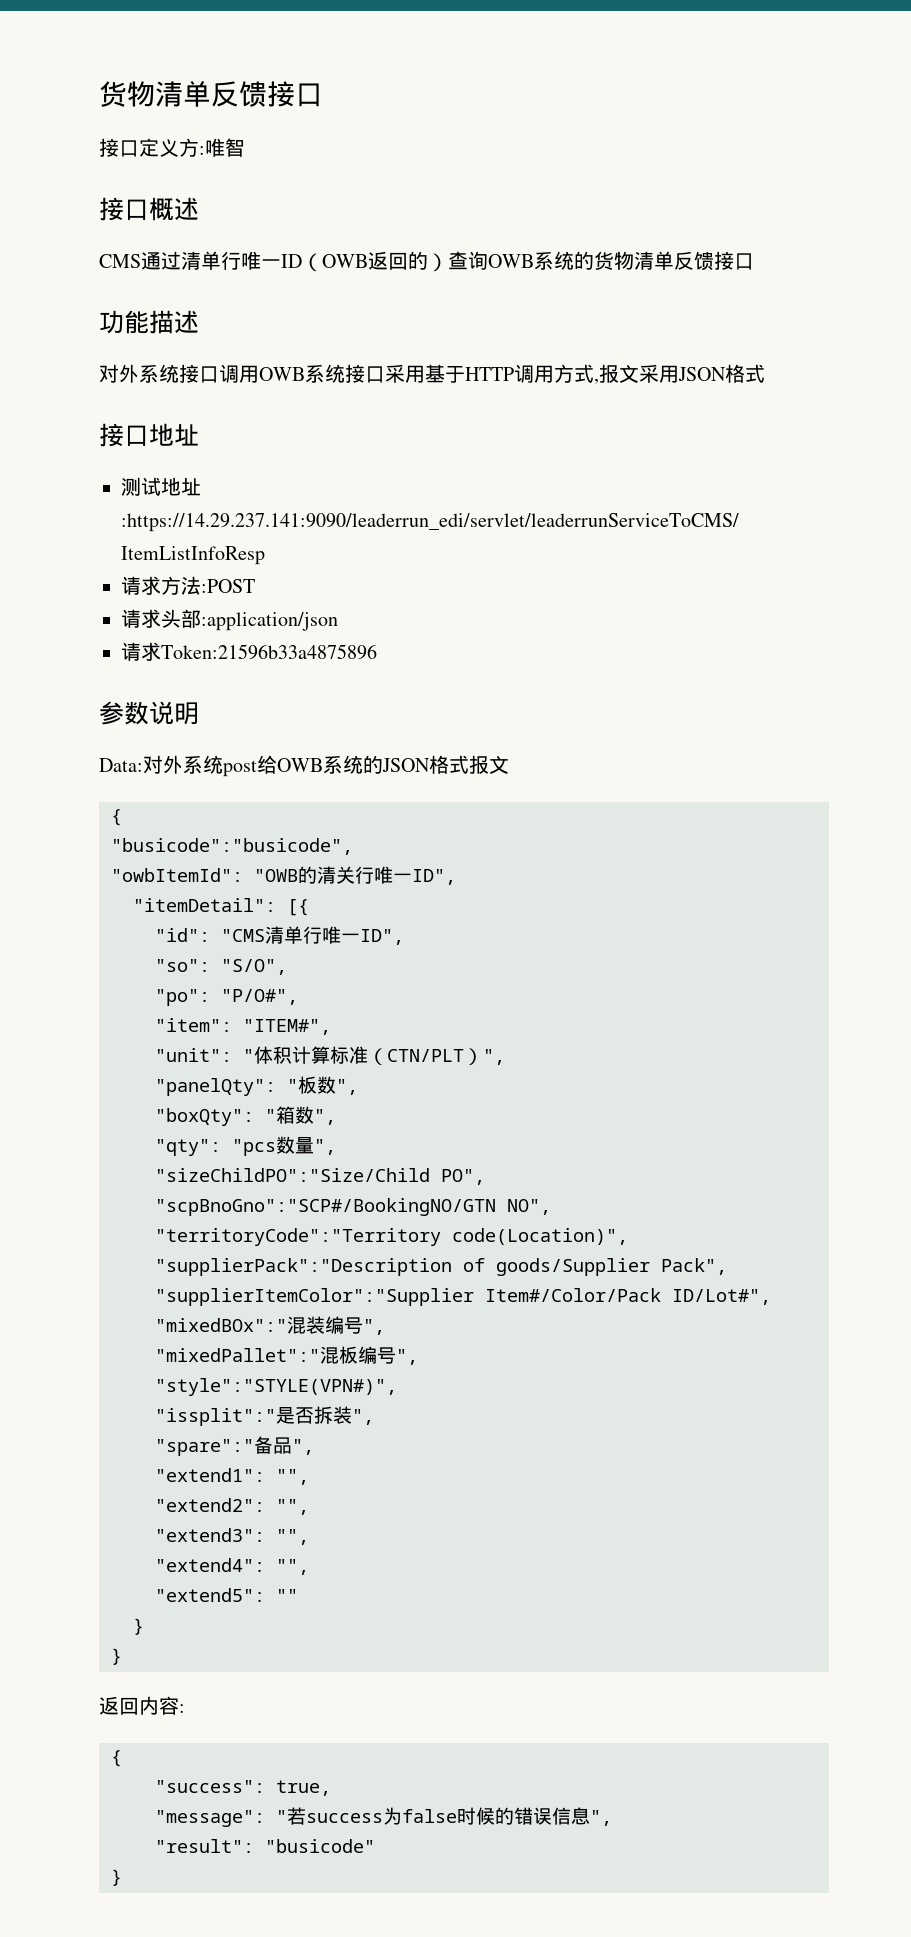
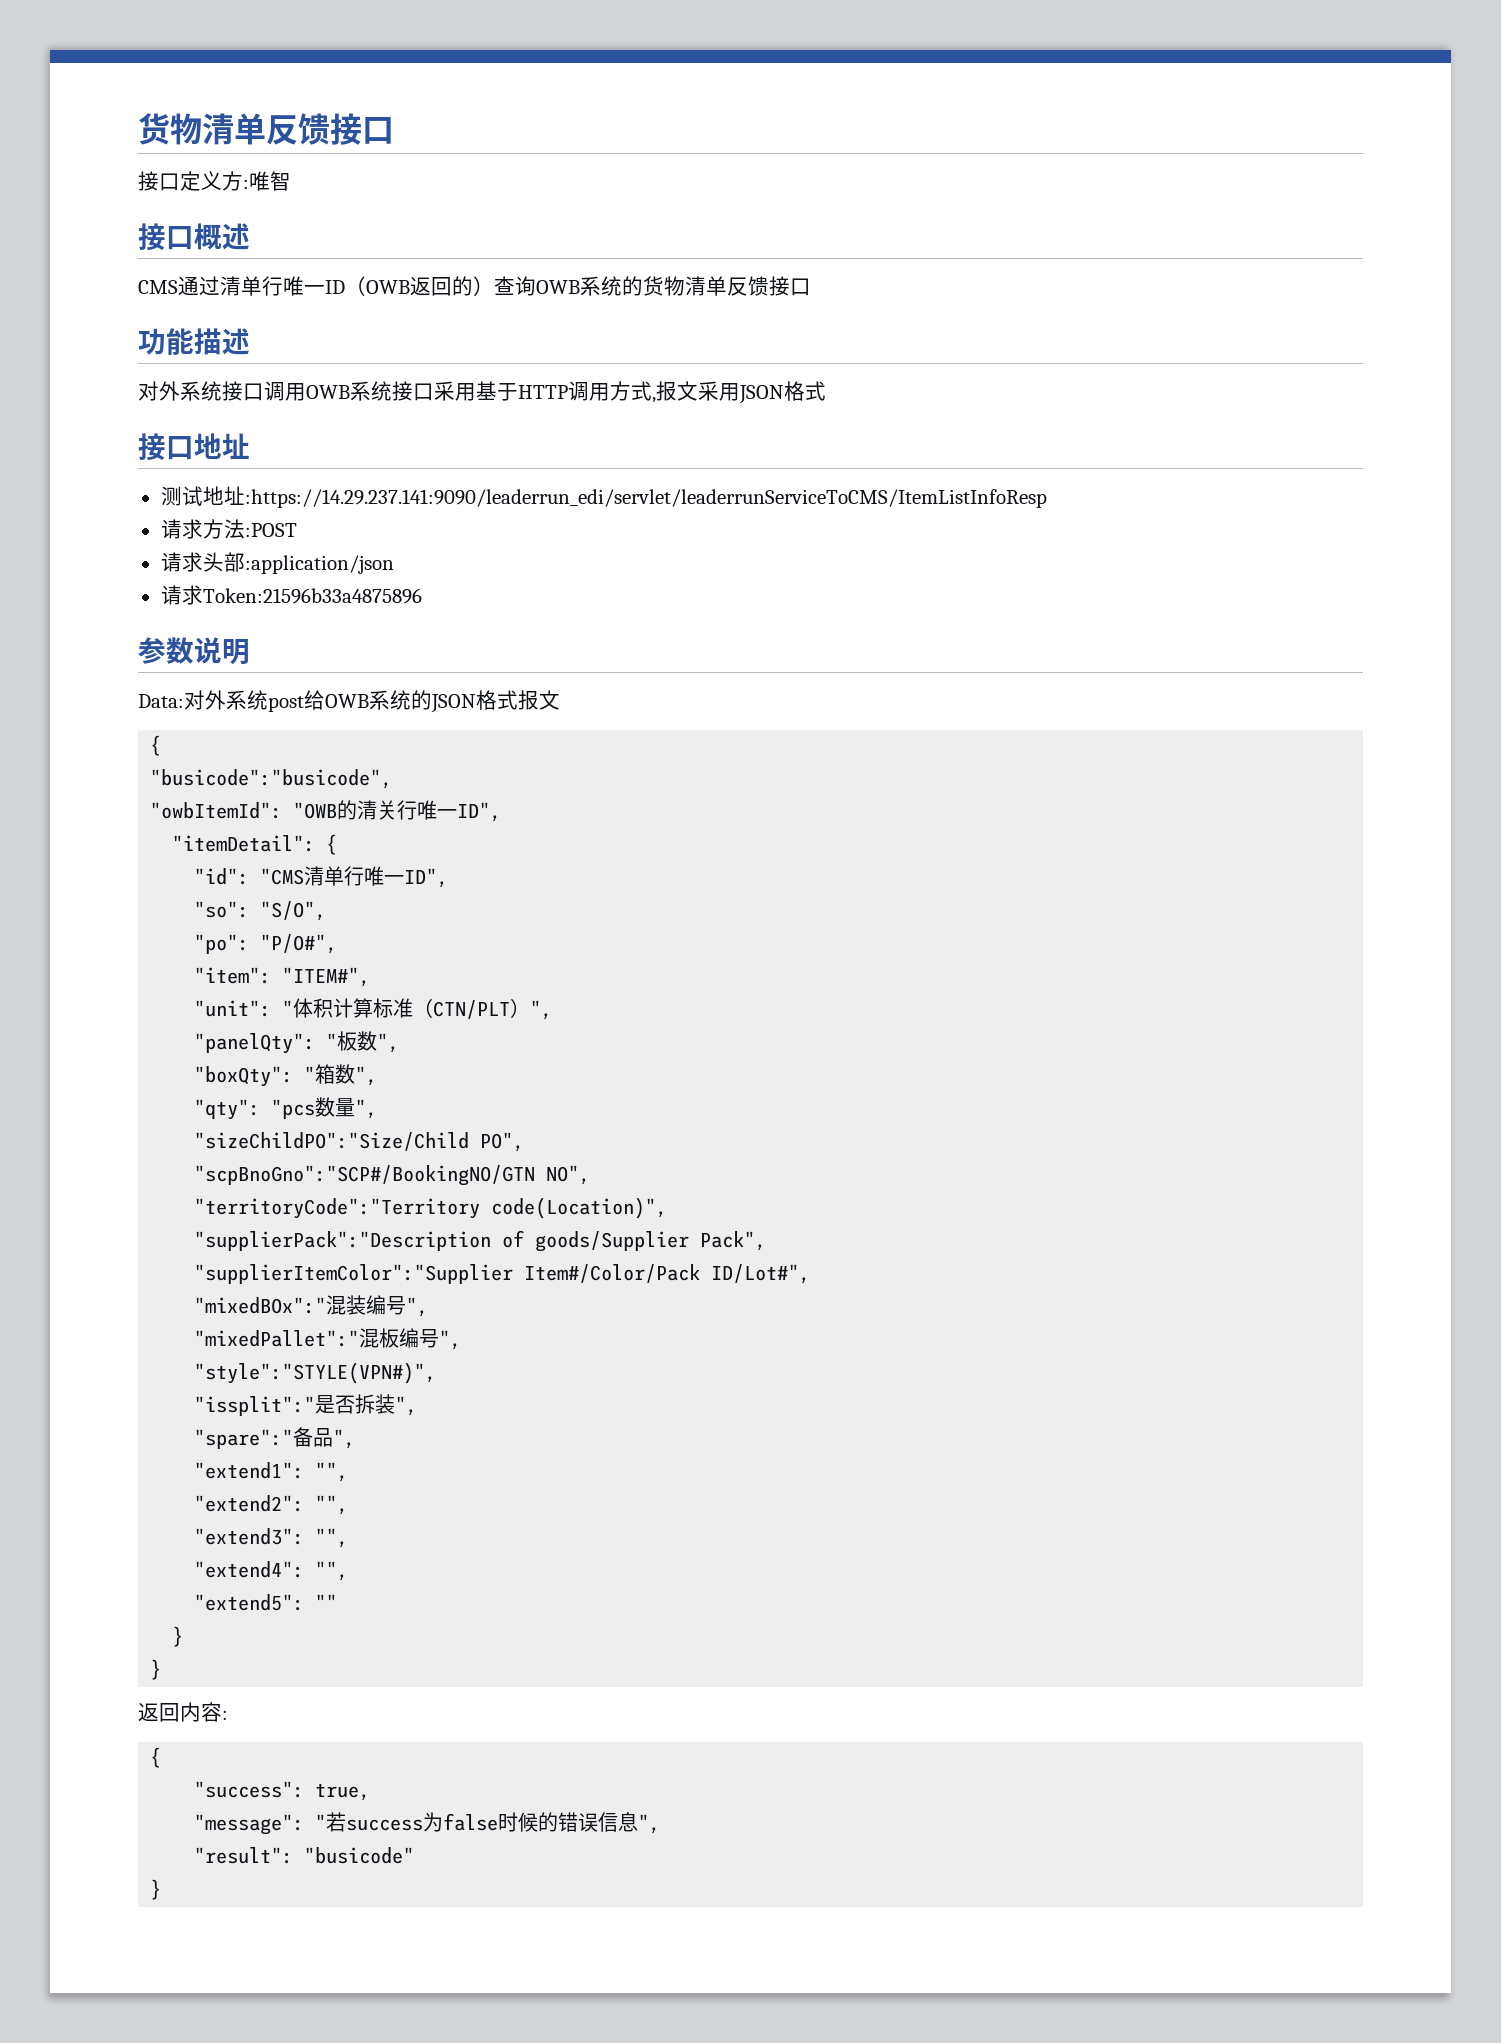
- "itemDetail": [{
+ "itemDetail": {

